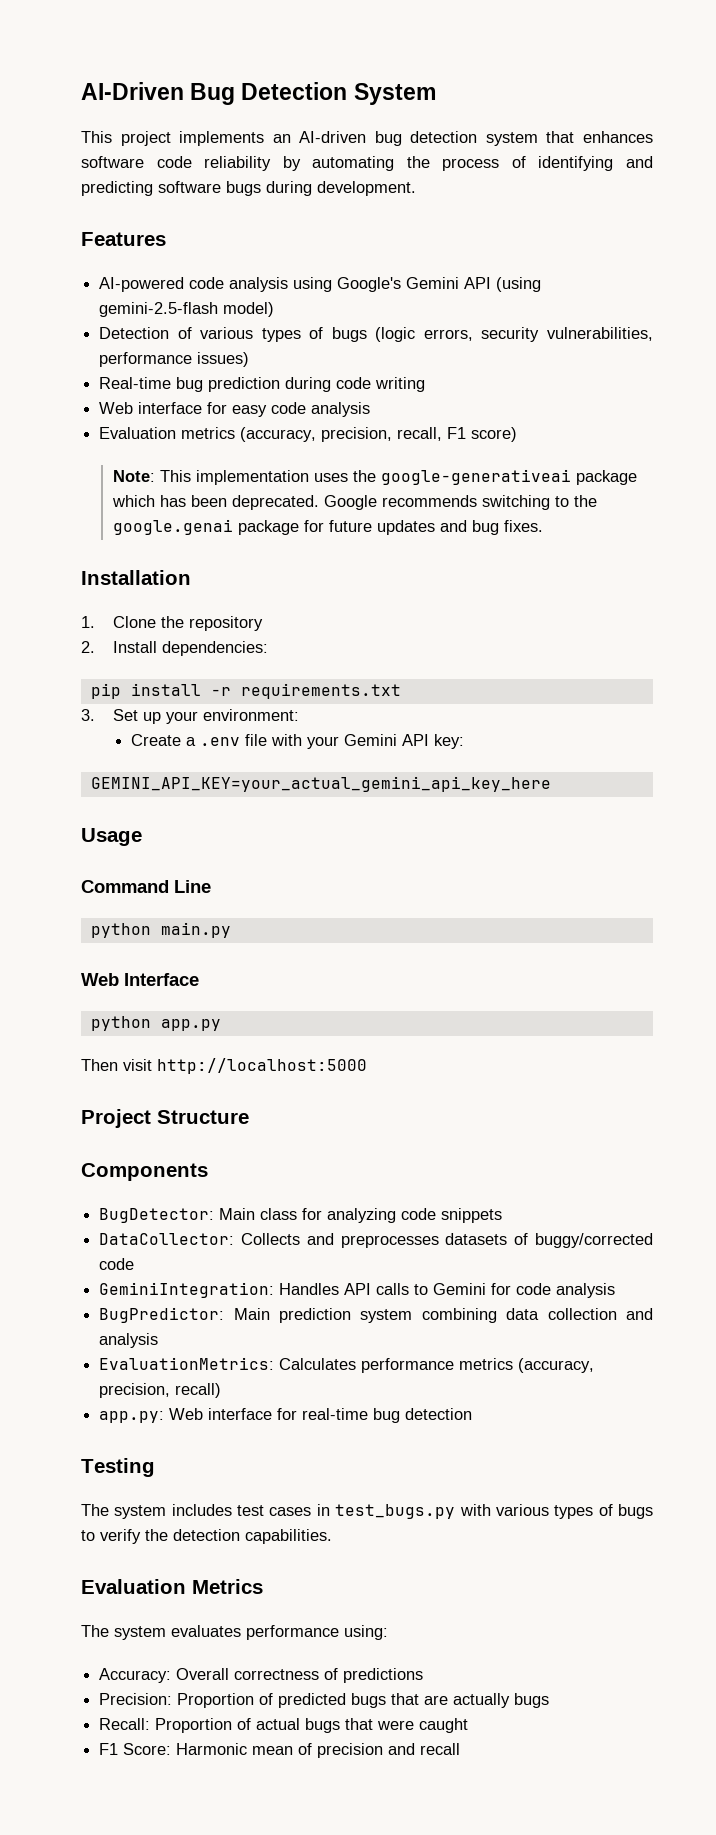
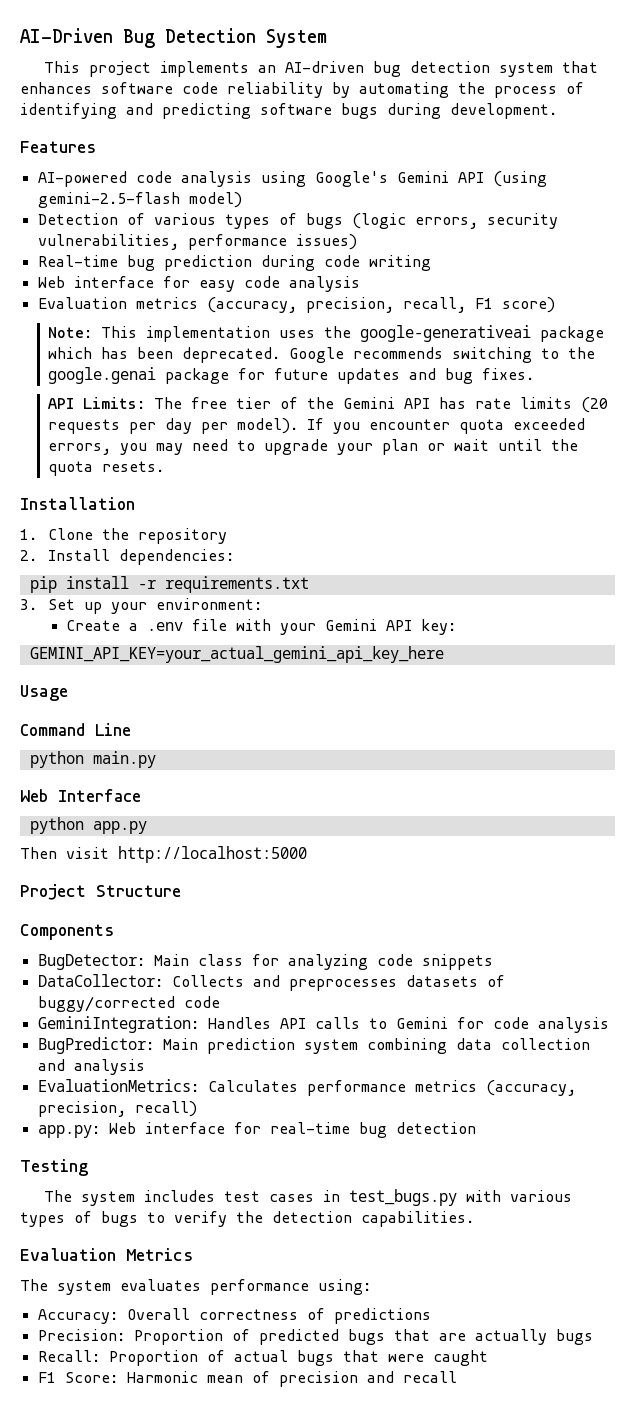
+ API Limits: The free tier of the Gemini API has rate limits (20 requests per day per model). If you encounter quota exceeded errors, you may need to upgrade your plan or wait until the quota resets.

